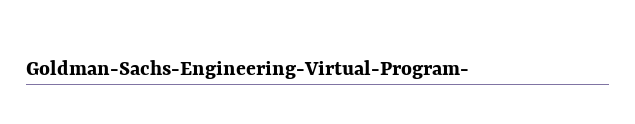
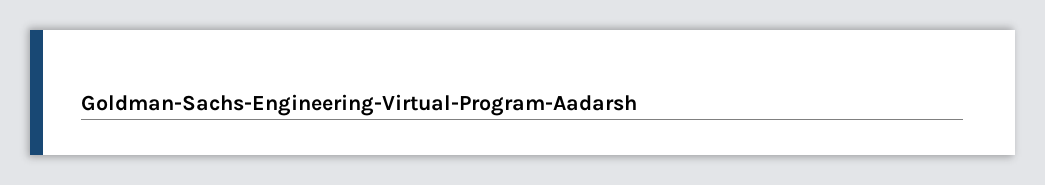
- Goldman-Sachs-Engineering-Virtual-Program-
+ Goldman-Sachs-Engineering-Virtual-Program-Aadarsh

